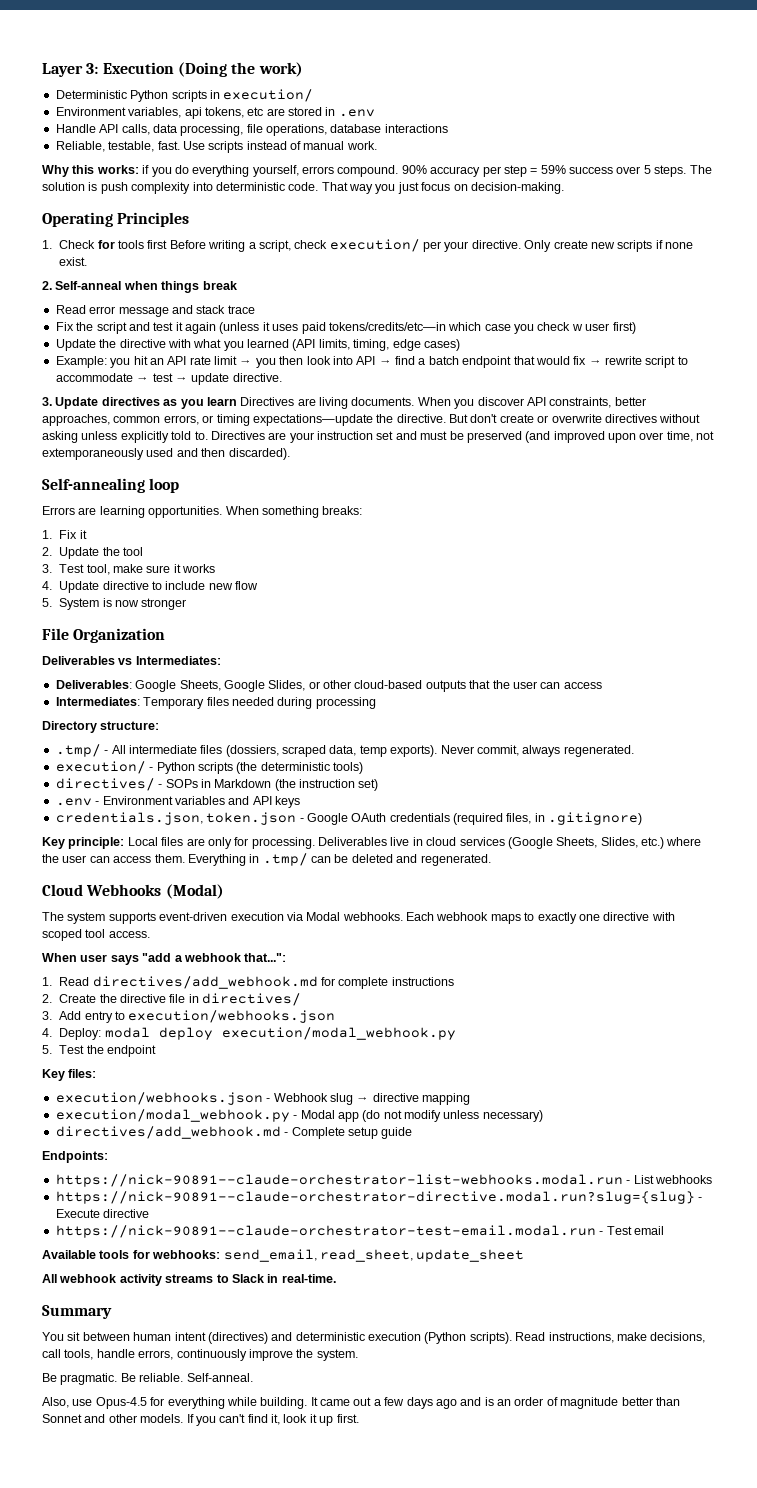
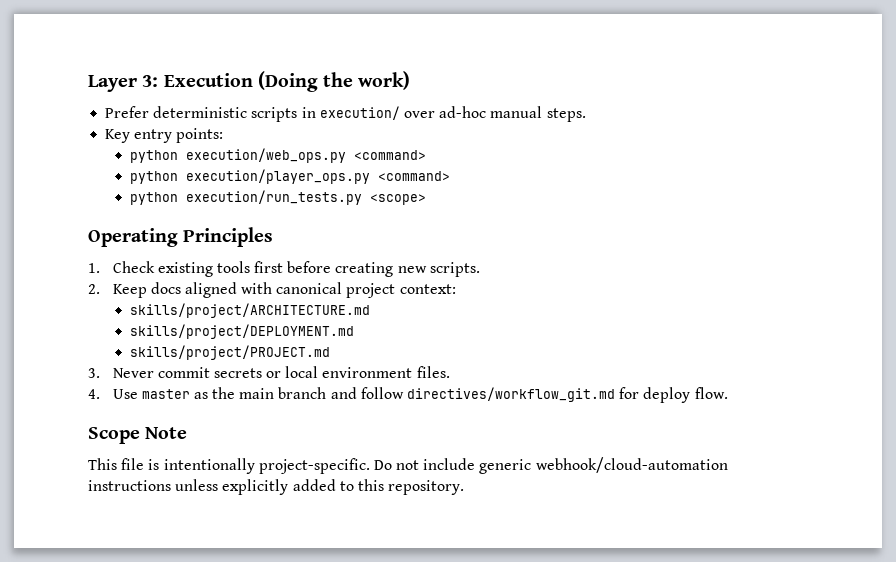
- Deterministic Python scripts in execution/
- Environment variables, api tokens, etc are stored in .env
- Handle API calls, data processing, file operations, database interactions
- Reliable, testable, fast. Use scripts instead of manual work.
- Why this works: if you do everything yourself, errors compound. 90% accuracy per step = 59% success over 5 steps. The solution is push complexity into deterministic code. That way you just focus on decision-making.
+ Prefer deterministic scripts in execution/ over ad-hoc manual steps.
+ Key entry points:
+ python execution/web_ops.py <command>
+ python execution/player_ops.py <command>
+ python execution/run_tests.py <scope>
- 1. Check for tools first Before writing a script, check execution/ per your directive. Only create new scripts if none exist.
- 2. Self-anneal when things break
- Read error message and stack trace
- Fix the script and test it again (unless it uses paid tokens/credits/etc—in which case you check w user first)
- Update the directive with what you learned (API limits, timing, edge cases)
- Example: you hit an API rate limit → you then look into API → find a batch endpoint that would fix → rewrite script to accommodate → test → update directive.
- 3. Update directives as you learn Directives are living documents. When you discover API constraints, better approaches, common errors, or timing expectations—update the directive. But don't create or overwrite directives without asking unless explicitly told to. Directives are your instruction set and must be preserved (and improved upon over time, not extemporaneously used and then discarded).
- Self-annealing loop
- Errors are learning opportunities. When something breaks:
- 1. Fix it
- 2. Update the tool
- 3. Test tool, make sure it works
- 4. Update directive to include new flow
- 5. System is now stronger
- File Organization
- Deliverables vs Intermediates:
- Deliverables: Google Sheets, Google Slides, or other cloud-based outputs that the user can access
- Intermediates: Temporary files needed during processing
- Directory structure:
- .tmp/ - All intermediate files (dossiers, scraped data, temp exports). Never commit, always regenerated.
- execution/ - Python scripts (the deterministic tools)
- directives/ - SOPs in Markdown (the instruction set)
- .env - Environment variables and API keys
- credentials.json, token.json - Google OAuth credentials (required files, in .gitignore)
- Key principle: Local files are only for processing. Deliverables live in cloud services (Google Sheets, Slides, etc.) where the user can access them. Everything in .tmp/ can be deleted and regenerated.
- Cloud Webhooks (Modal)
- The system supports event-driven execution via Modal webhooks. Each webhook maps to exactly one directive with scoped tool access.
- When user says "add a webhook that...":
- 1. Read directives/add_webhook.md for complete instructions
- 2. Create the directive file in directives/
- 3. Add entry to execution/webhooks.json
- 4. Deploy: modal deploy execution/modal_webhook.py
- 5. Test the endpoint
- Key files:
- execution/webhooks.json - Webhook slug → directive mapping
- execution/modal_webhook.py - Modal app (do not modify unless necessary)
- directives/add_webhook.md - Complete setup guide
- Endpoints:
- https://nick-90891--claude-orchestrator-list-webhooks.modal.run - List webhooks
- https://nick-90891--claude-orchestrator-directive.modal.run?slug={slug} - Execute directive
- https://nick-90891--claude-orchestrator-test-email.modal.run - Test email
- Available tools for webhooks: send_email, read_sheet, update_sheet
- All webhook activity streams to Slack in real-time.
- Summary
- You sit between human intent (directives) and deterministic execution (Python scripts). Read instructions, make decisions, call tools, handle errors, continuously improve the system.
- Be pragmatic. Be reliable. Self-anneal.
- Also, use Opus-4.5 for everything while building. It came out a few days ago and is an order of magnitude better than Sonnet and other models. If you can't find it, look it up first.
+ 1. Check existing tools first before creating new scripts.
+ 2. Keep docs aligned with canonical project context:
+ skills/project/ARCHITECTURE.md
+ skills/project/DEPLOYMENT.md
+ skills/project/PROJECT.md
+ 3. Never commit secrets or local environment files.
+ 4. Use master as the main branch and follow directives/workflow_git.md for deploy flow.
+ Scope Note
+ This file is intentionally project-specific. Do not include generic webhook/cloud-automation instructions unless explicitly added to this repository.

